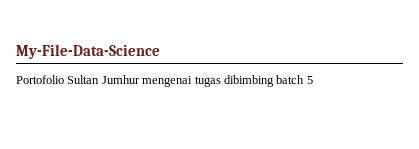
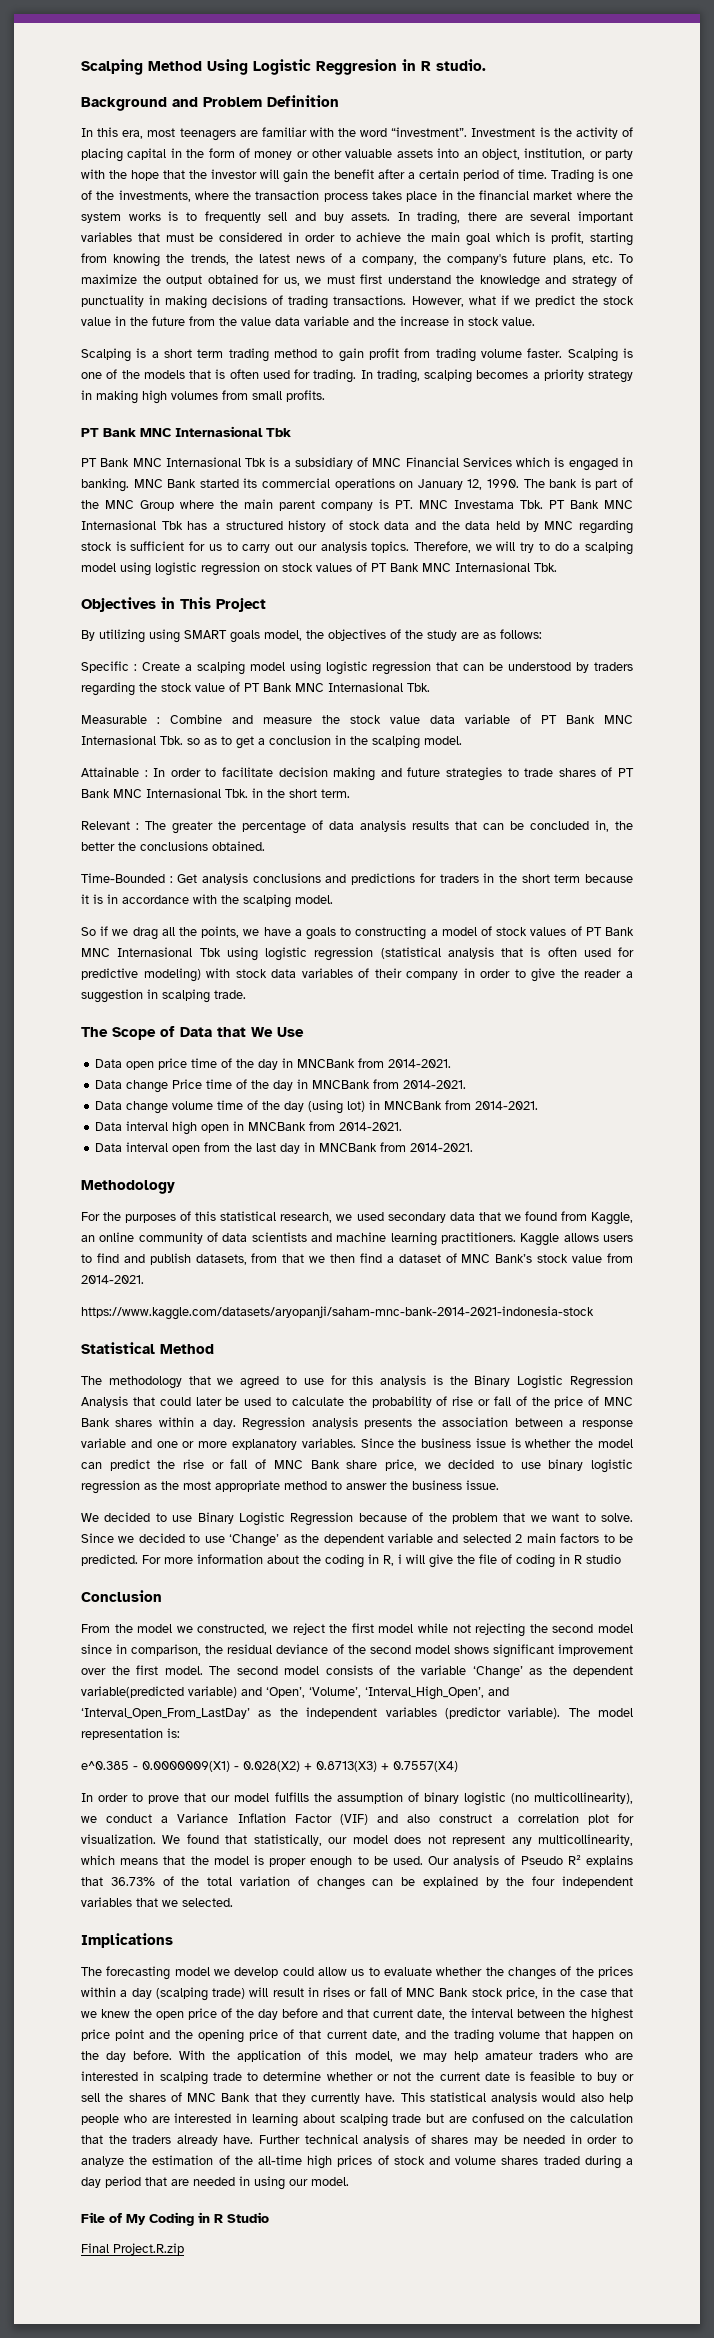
- My-File-Data-Science
- Portofolio Sultan Jumhur mengenai tugas dibimbing batch 5
+ Scalping Method Using Logistic Reggresion in R studio.
+ Background and Problem Definition
+ In this era, most teenagers are familiar with the word “investment”. Investment is the activity of placing capital in the form of money or other valuable assets into an object, institution, or party with the hope that the investor will gain the benefit after a certain period of time. Trading is one of the investments, where the transaction process takes place in the financial market where the system works is to frequently sell and buy assets. In trading, there are several important variables that must be considered in order to achieve the main goal which is profit, starting from knowing the trends, the latest news of a company, the company's future plans, etc. To maximize the output obtained for us, we must first understand the knowledge and strategy of punctuality in making decisions of trading transactions. However, what if we predict the stock value in the future from the value data variable and the increase in stock value.
+ Scalping is a short term trading method to gain profit from trading volume faster. Scalping is one of the models that is often used for trading. In trading, scalping becomes a priority strategy in making high volumes from small profits.
+ PT Bank MNC Internasional Tbk
+ PT Bank MNC Internasional Tbk is a subsidiary of MNC Financial Services which is engaged in banking. MNC Bank started its commercial operations on January 12, 1990. The bank is part of the MNC Group where the main parent company is PT. MNC Investama Tbk. PT Bank MNC Internasional Tbk has a structured history of stock data and the data held by MNC regarding stock is sufficient for us to carry out our analysis topics. Therefore, we will try to do a scalping model using logistic regression on stock values of PT Bank MNC Internasional Tbk.
+ Objectives in This Project
+ By utilizing using SMART goals model, the objectives of the study are as follows:
+ Specific : Create a scalping model using logistic regression that can be understood by traders regarding the stock value of PT Bank MNC Internasional Tbk.
+ Measurable : Combine and measure the stock value data variable of PT Bank MNC Internasional Tbk. so as to get a conclusion in the scalping model.
+ Attainable : In order to facilitate decision making and future strategies to trade shares of PT Bank MNC Internasional Tbk. in the short term.
+ Relevant : The greater the percentage of data analysis results that can be concluded in, the better the conclusions obtained.
+ Time-Bounded : Get analysis conclusions and predictions for traders in the short term because it is in accordance with the scalping model.
+ So if we drag all the points, we have a goals to constructing a model of stock values of PT Bank MNC Internasional Tbk using logistic regression (statistical analysis that is often used for predictive modeling) with stock data variables of their company in order to give the reader a suggestion in scalping trade.
+ The Scope of Data that We Use
+ Data open price time of the day in MNCBank from 2014-2021.
+ Data change Price time of the day in MNCBank from 2014-2021.
+ Data change volume time of the day (using lot) in MNCBank from 2014-2021.
+ Data interval high open in MNCBank from 2014-2021.
+ Data interval open from the last day in MNCBank from 2014-2021.
+ Methodology
+ For the purposes of this statistical research, we used secondary data that we found from Kaggle, an online community of data scientists and machine learning practitioners. Kaggle allows users to find and publish datasets, from that we then find a dataset of MNC Bank’s stock value from 2014-2021.
+ https://www.kaggle.com/datasets/aryopanji/saham-mnc-bank-2014-2021-indonesia-stock
+ Statistical Method
+ The methodology that we agreed to use for this analysis is the Binary Logistic Regression Analysis that could later be used to calculate the probability of rise or fall of the price of MNC Bank shares within a day. Regression analysis presents the association between a response variable and one or more explanatory variables. Since the business issue is whether the model can predict the rise or fall of MNC Bank share price, we decided to use binary logistic regression as the most appropriate method to answer the business issue.
+ We decided to use Binary Logistic Regression because of the problem that we want to solve. Since we decided to use ‘Change’ as the dependent variable and selected 2 main factors to be predicted. For more information about the coding in R, i will give the file of coding in R studio
+ Conclusion
+ From the model we constructed, we reject the first model while not rejecting the second model since in comparison, the residual deviance of the second model shows significant improvement over the first model. The second model consists of the variable ‘Change’ as the dependent variable(predicted variable) and ‘Open’, ‘Volume’, ‘Interval_High_Open’, and ‘Interval_Open_From_LastDay’ as the independent variables (predictor variable). The model representation is:
+ e^0.385 - 0.0000009(X1) - 0.028(X2) + 0.8713(X3) + 0.7557(X4)
+ In order to prove that our model fulfills the assumption of binary logistic (no multicollinearity), we conduct a Variance Inflation Factor (VIF) and also construct a correlation plot for visualization. We found that statistically, our model does not represent any multicollinearity, which means that the model is proper enough to be used. Our analysis of Pseudo R² explains that 36.73% of the total variation of changes can be explained by the four independent variables that we selected.
+ Implications
+ The forecasting model we develop could allow us to evaluate whether the changes of the prices within a day (scalping trade) will result in rises or fall of MNC Bank stock price, in the case that we knew the open price of the day before and that current date, the interval between the highest price point and the opening price of that current date, and the trading volume that happen on the day before. With the application of this model, we may help amateur traders who are interested in scalping trade to determine whether or not the current date is feasible to buy or sell the shares of MNC Bank that they currently have. This statistical analysis would also help people who are interested in learning about scalping trade but are confused on the calculation that the traders already have. Further technical analysis of shares may be needed in order to analyze the estimation of the all-time high prices of stock and volume shares traded during a day period that are needed in using our model.
+ File of My Coding in R Studio
+ Final Project.R.zip

